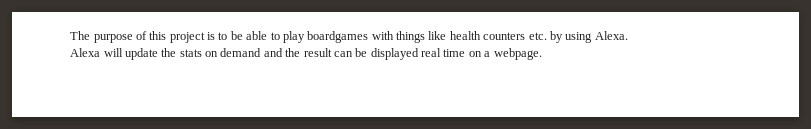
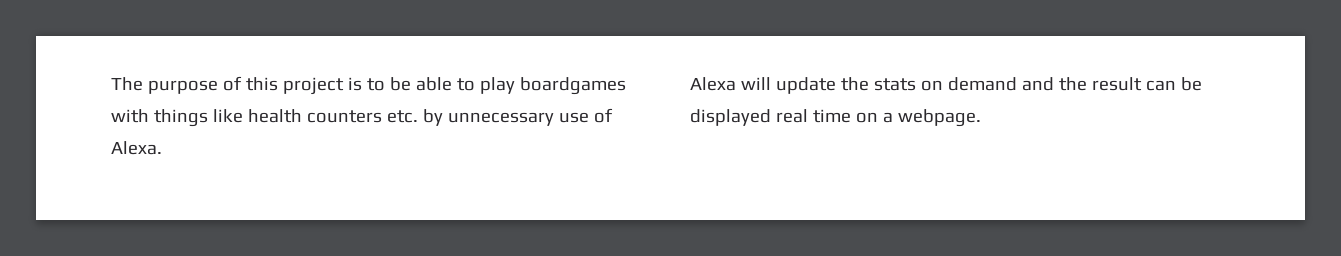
- The purpose of this project is to be able to play boardgames with things like health counters etc. by using Alexa.
+ The purpose of this project is to be able to play boardgames with things like health counters etc. by unnecessary use of Alexa.

